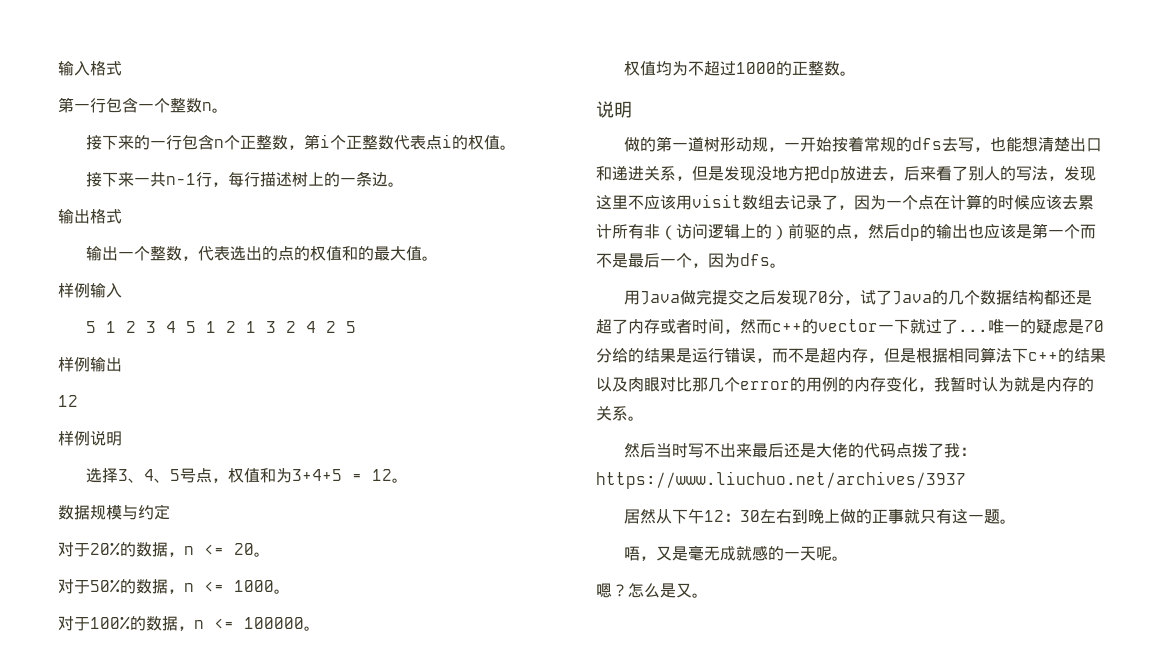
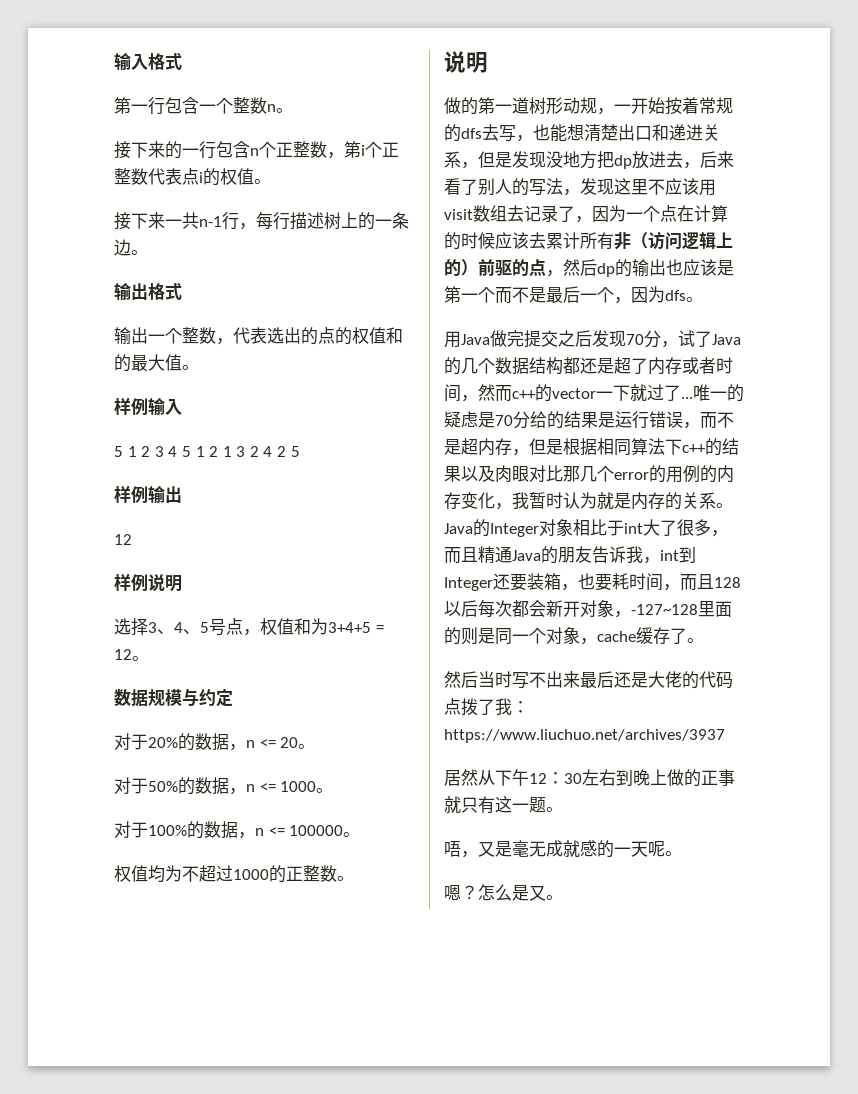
+ Java的Integer对象相比于int大了很多，而且精通Java的朋友告诉我，int到Integer还要装箱，也要耗时间，而且128以后每次都会新开对象，-127~128里面的则是同一个对象，cache缓存了。

